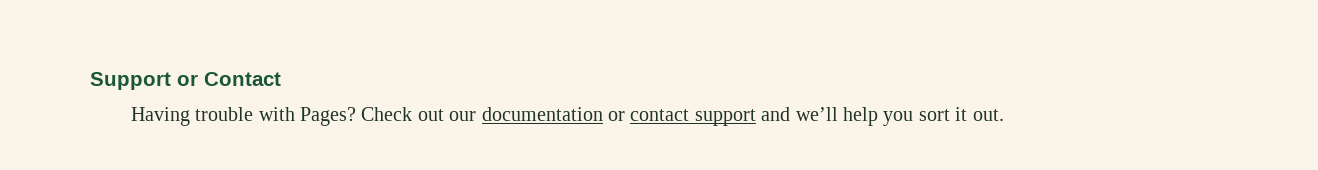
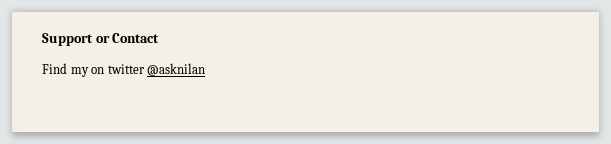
- Having trouble with Pages? Check out our documentation or contact support and we’ll help you sort it out.
+ Find my on twitter @asknilan

